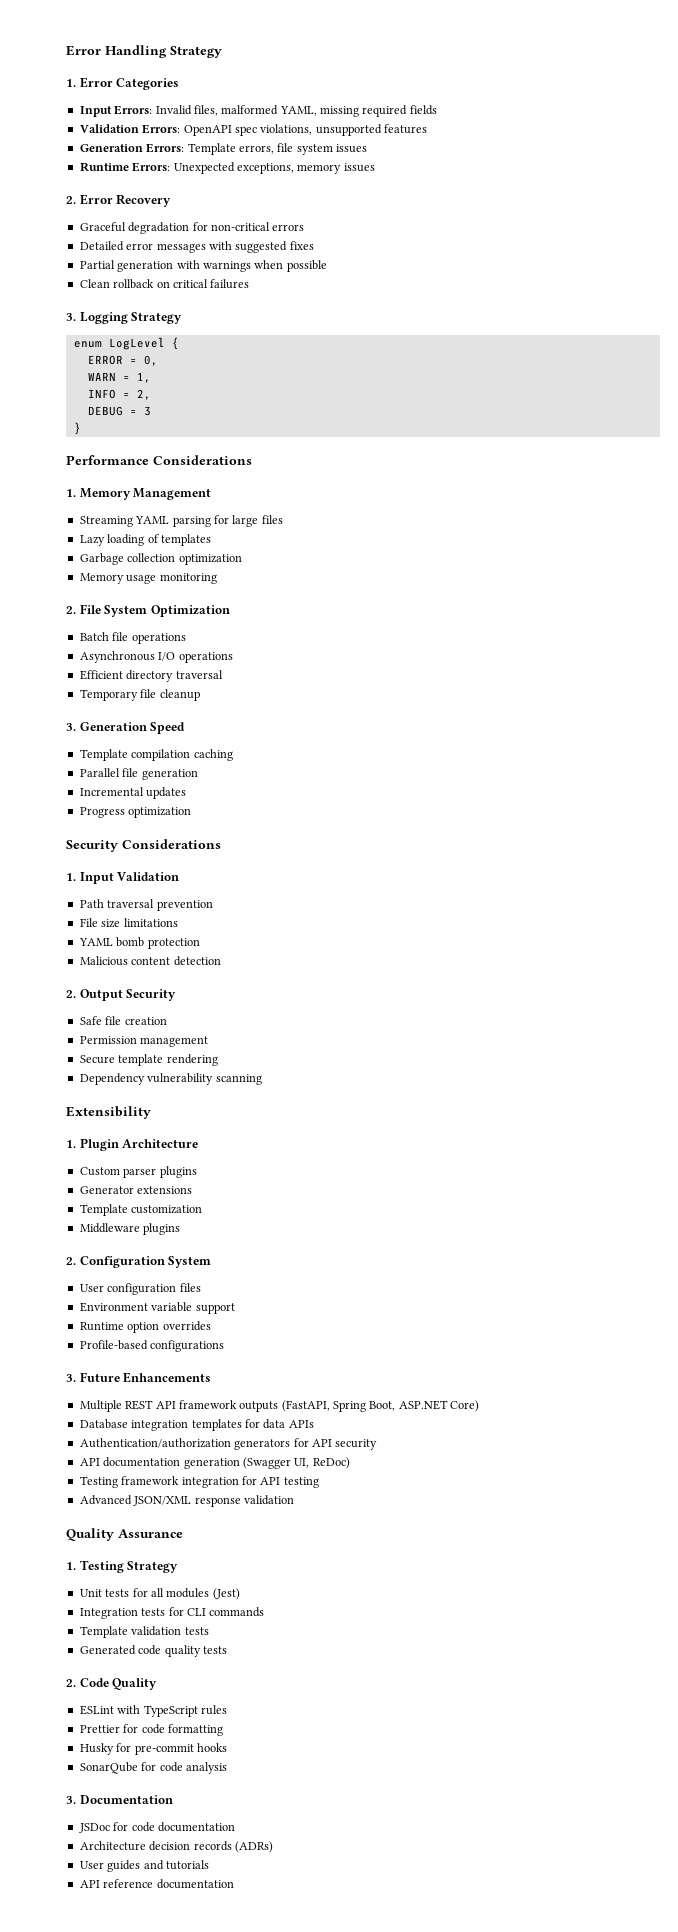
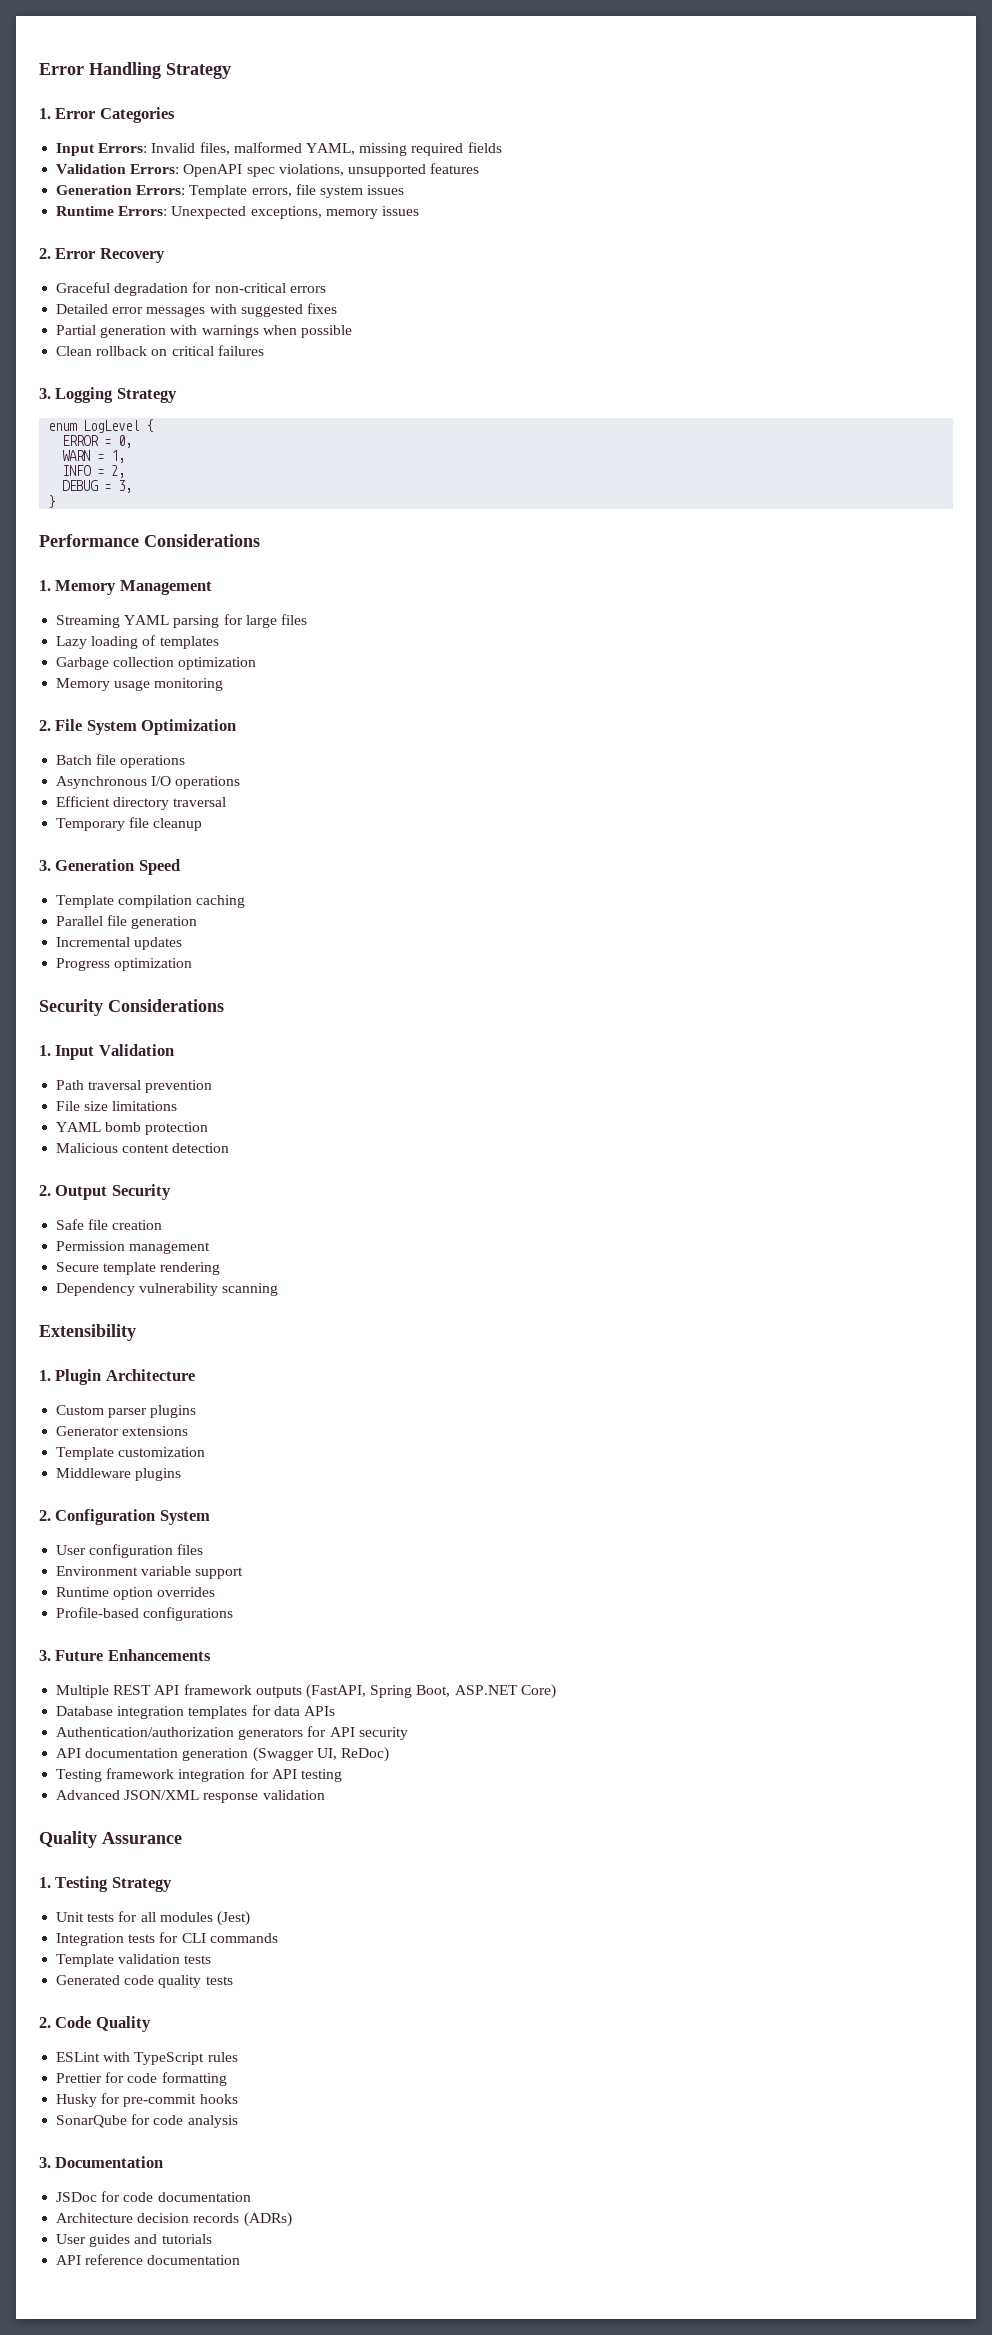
- DEBUG = 3
+ DEBUG = 3,

